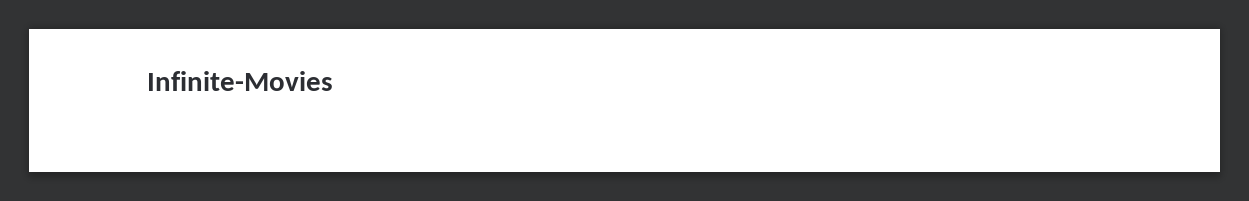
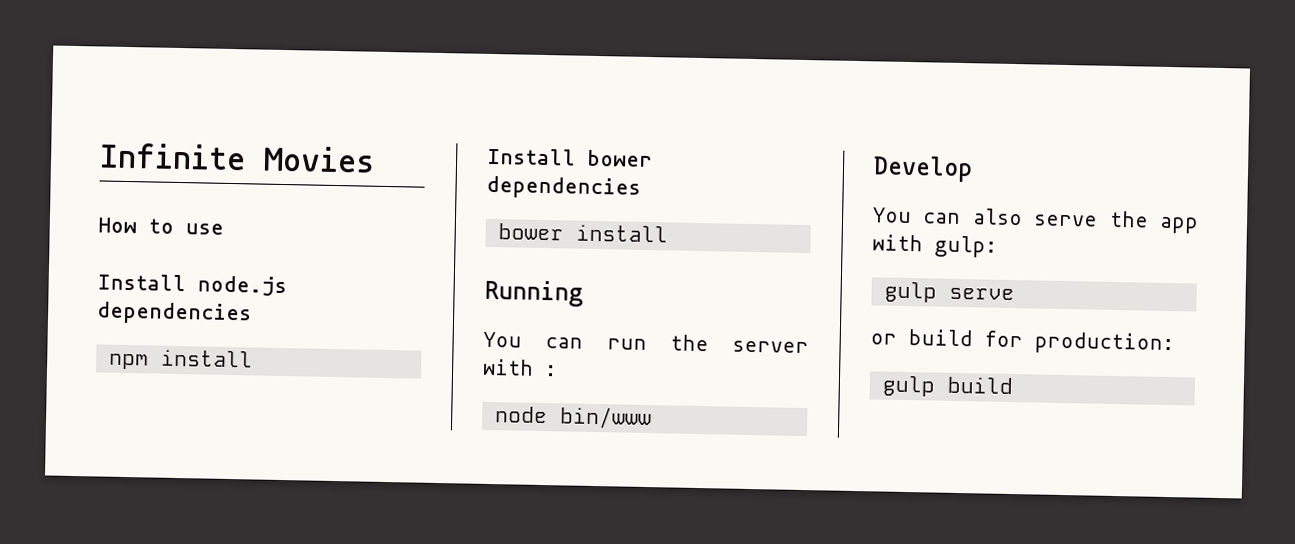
- Infinite-Movies
+ Infinite Movies
+ How to use
+ Install node.js dependencies
+ npm install
+ Install bower dependencies
+ bower install
+ Running
+ You can run the server with :
+ node bin/www
+ Develop
+ You can also serve the app with gulp:
+ gulp serve
+ or build for production:
+ gulp build

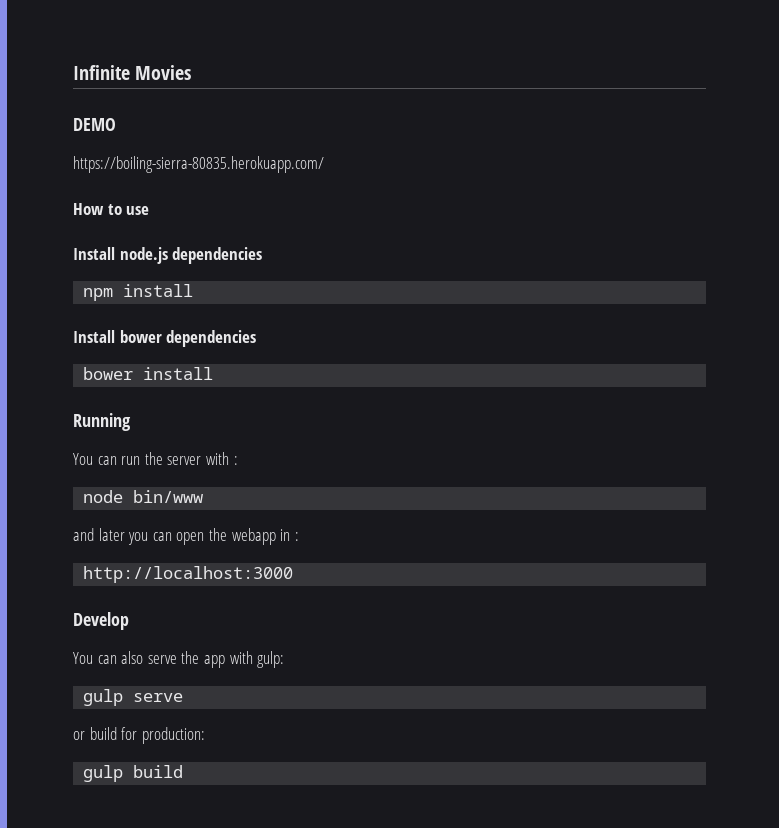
+ DEMO
+ https://boiling-sierra-80835.herokuapp.com/
+ and later you can open the webapp in :
+ http://localhost:3000

